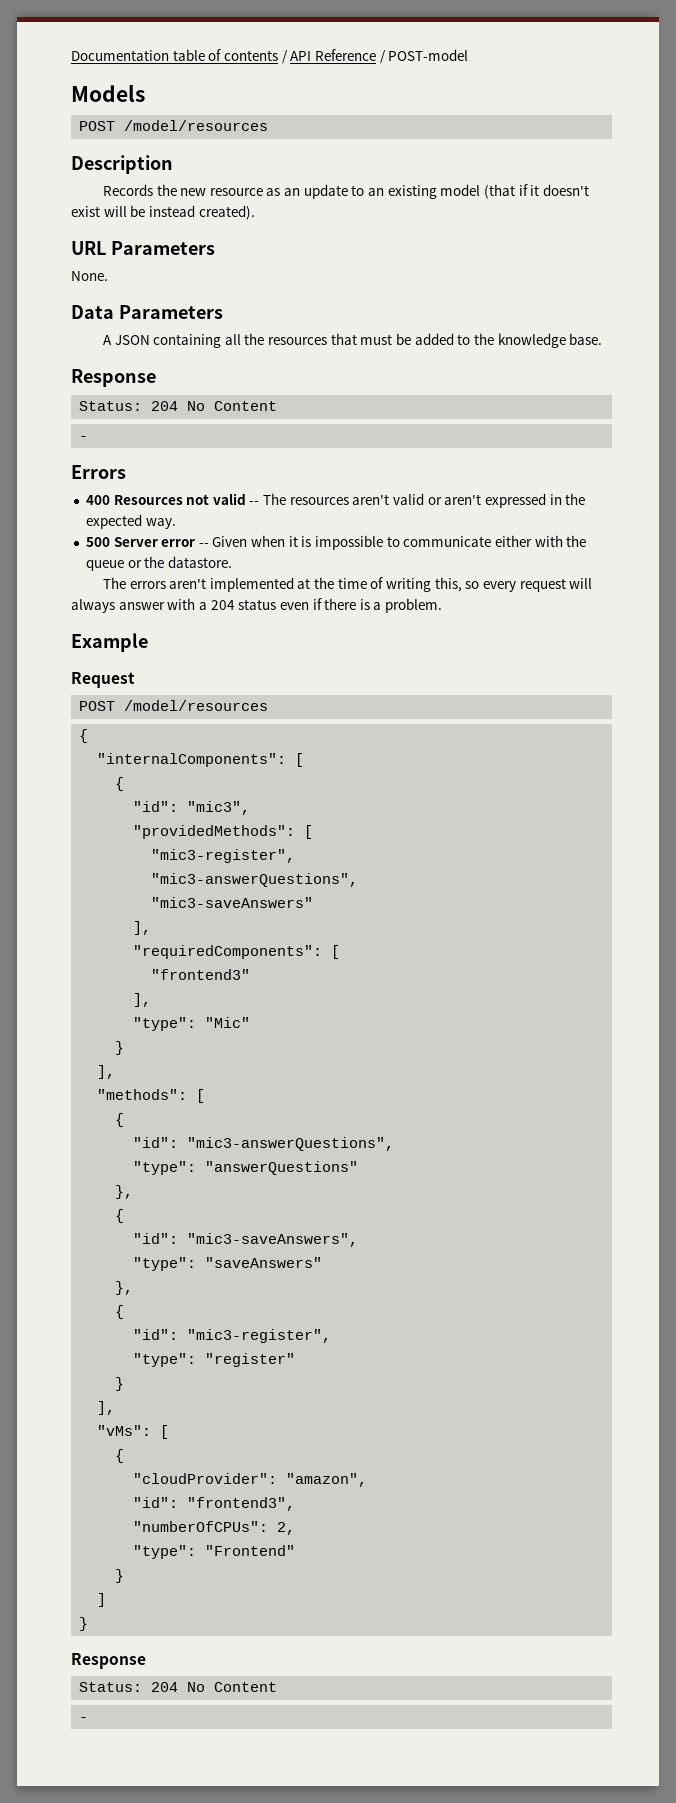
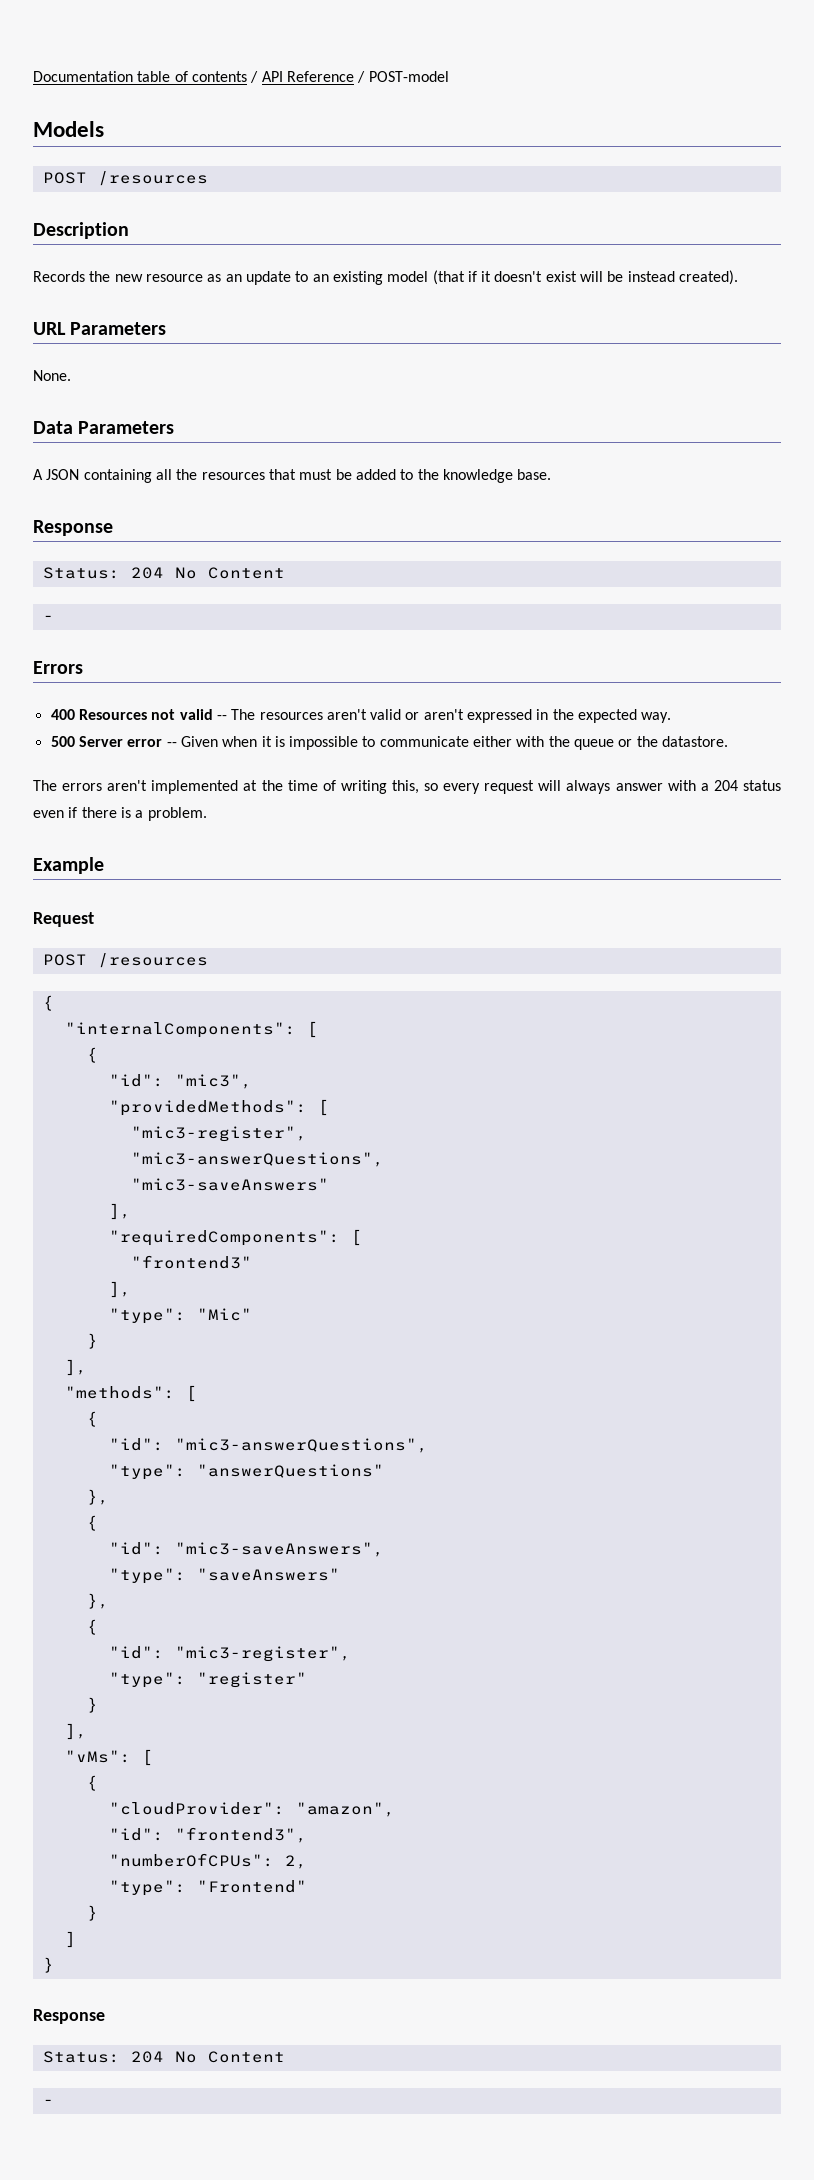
  Models
- POST /model/resources
+ POST /resources
  Request
- POST /model/resources
+ POST /resources

